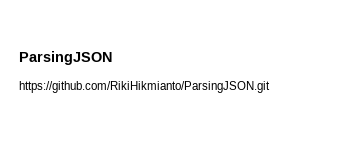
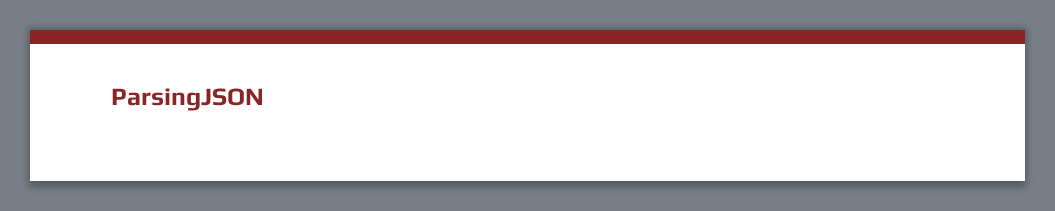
- https://github.com/RikiHikmianto/ParsingJSON.git

